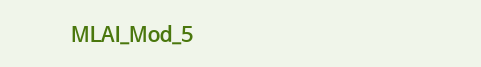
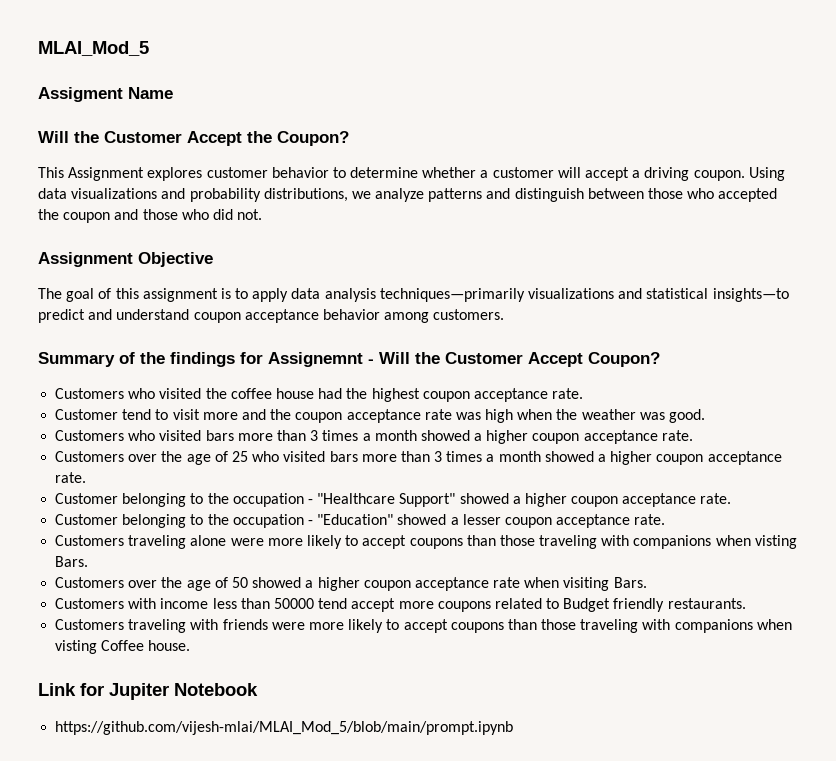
+ Assigment Name
+ Will the Customer Accept the Coupon?
+ This Assignment explores customer behavior to determine whether a customer will accept a driving coupon. Using data visualizations and probability distributions, we analyze patterns and distinguish between those who accepted the coupon and those who did not.
+ Assignment Objective
+ The goal of this assignment is to apply data analysis techniques—primarily visualizations and statistical insights—to predict and understand coupon acceptance behavior among customers.
+ Summary of the findings for Assignemnt - Will the Customer Accept Coupon?
+ Customers who visited the coffee house had the highest coupon acceptance rate.
+ Customer tend to visit more and the coupon acceptance rate was high when the weather was good.
+ Customers who visited bars more than 3 times a month showed a higher coupon acceptance rate.
+ Customers over the age of 25 who visited bars more than 3 times a month showed a higher coupon acceptance rate.
+ Customer belonging to the occupation - "Healthcare Support" showed a higher coupon acceptance rate.
+ Customer belonging to the occupation - "Education" showed a lesser coupon acceptance rate.
+ Customers traveling alone were more likely to accept coupons than those traveling with companions when visting Bars.
+ Customers over the age of 50 showed a higher coupon acceptance rate when visiting Bars.
+ Customers with income less than 50000 tend accept more coupons related to Budget friendly restaurants.
+ Customers traveling with friends were more likely to accept coupons than those traveling with companions when visting Coffee house.
+ Link for Jupiter Notebook
+ https://github.com/vijesh-mlai/MLAI_Mod_5/blob/main/prompt.ipynb

